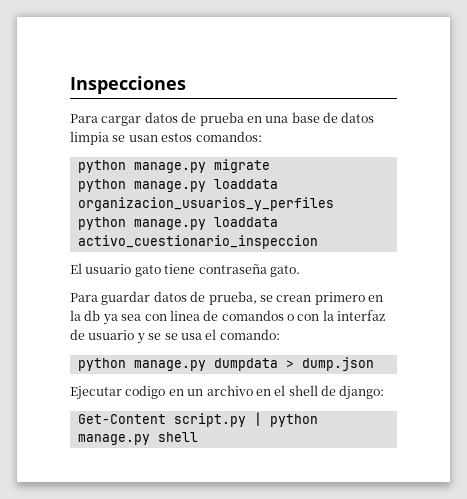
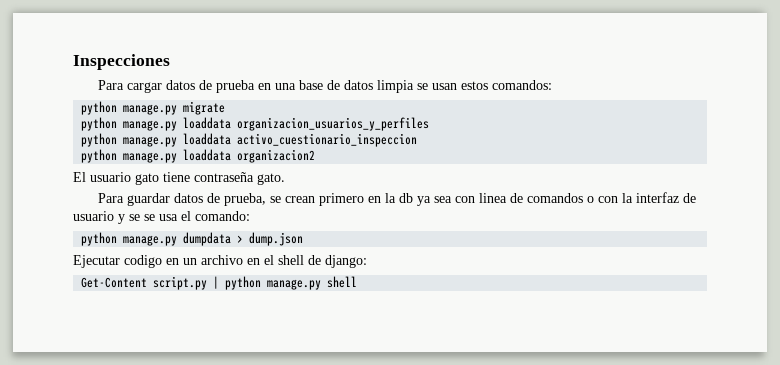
+ python manage.py loaddata organizacion2

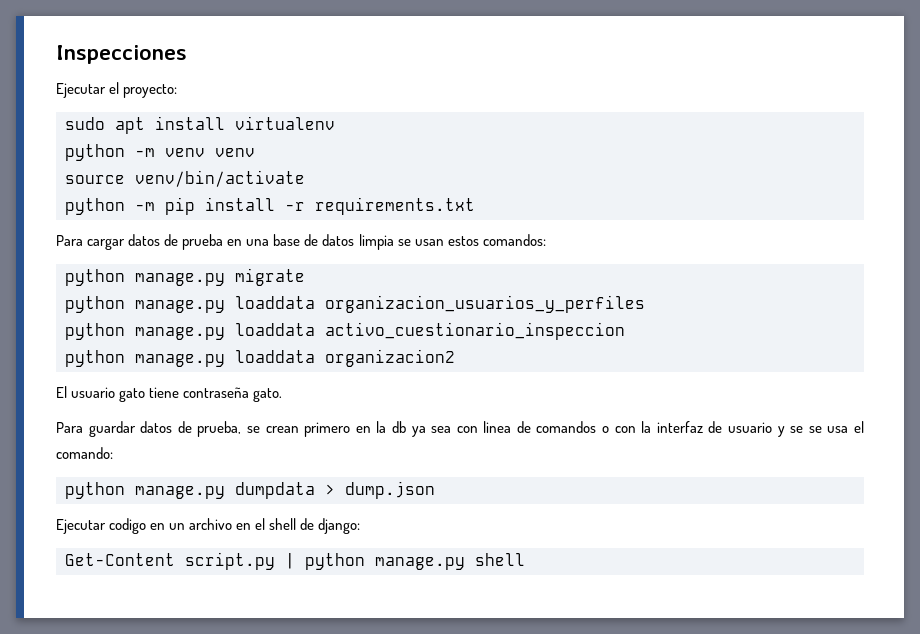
+ Ejecutar el proyecto:
+ sudo apt install virtualenv
+ python -m venv venv
+ source venv/bin/activate
+ python -m pip install -r requirements.txt

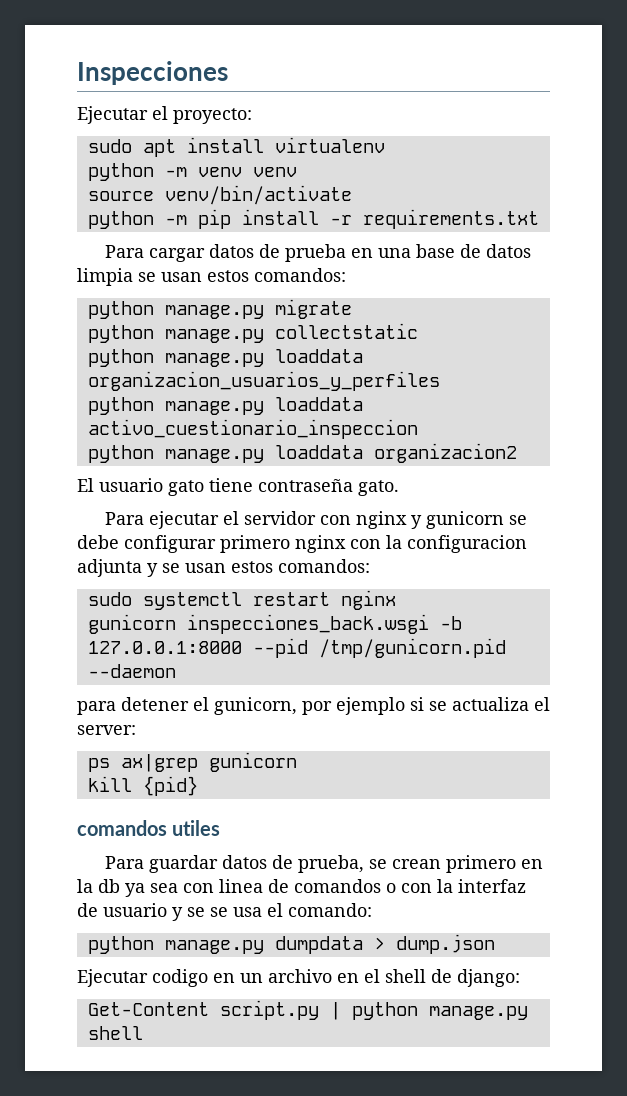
+ python manage.py collectstatic
+ Para ejecutar el servidor con nginx y gunicorn se debe configurar primero nginx con la configuracion adjunta y se usan estos comandos:
+ sudo systemctl restart nginx
+ gunicorn inspecciones_back.wsgi -b 127.0.0.1:8000 --pid /tmp/gunicorn.pid --daemon
+ para detener el gunicorn, por ejemplo si se actualiza el server:
+ ps ax|grep gunicorn
+ kill {pid}
+ comandos utiles

